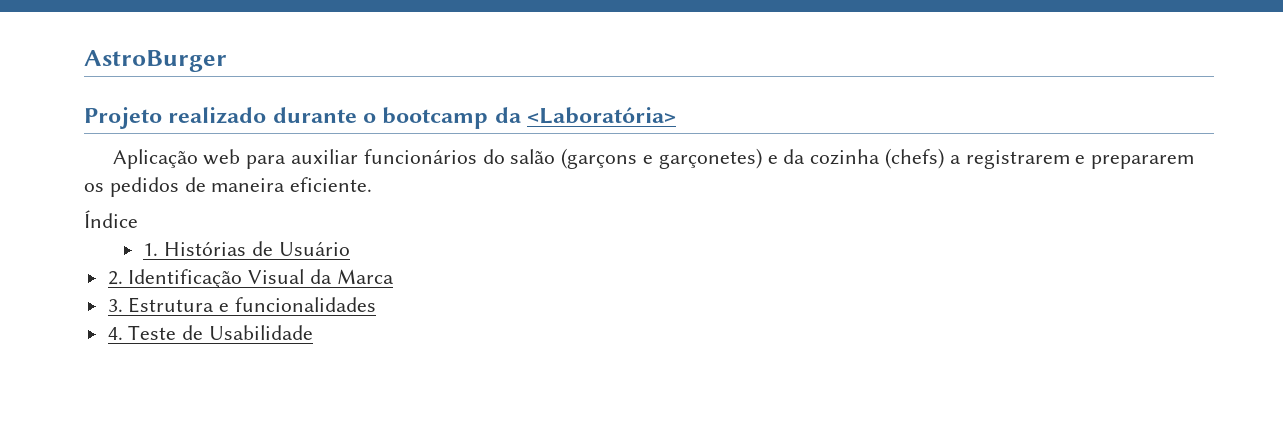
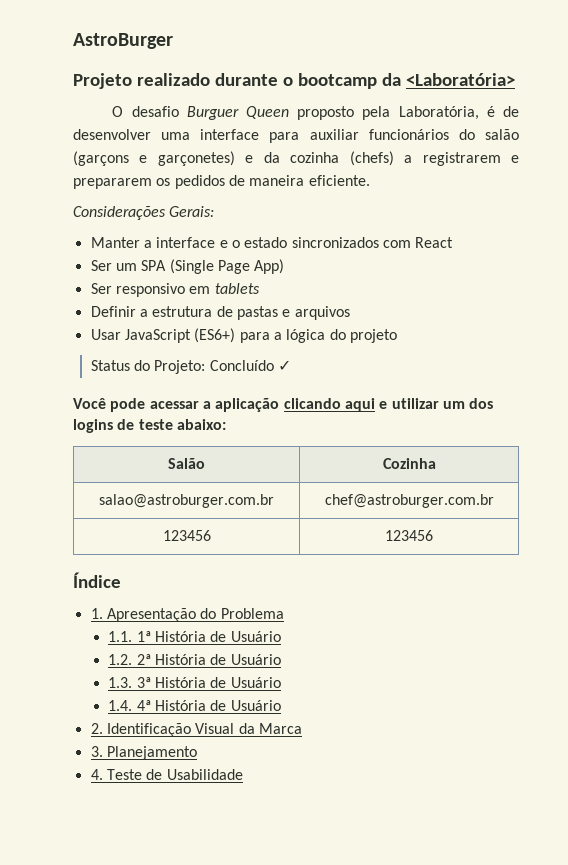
- Aplicação web para auxiliar funcionários do salão (garçons e garçonetes) e da cozinha (chefs) a registrarem e prepararem os pedidos de maneira eficiente.
+ O desafio Burguer Queen proposto pela Laboratória, é de desenvolver uma interface para auxiliar funcionários do salão (garçons e garçonetes) e da cozinha (chefs) a registrarem e prepararem os pedidos de maneira eficiente.
+ Considerações Gerais:
+ Manter a interface e o estado sincronizados com React
+ Ser um SPA (Single Page App)
+ Ser responsivo em tablets
+ Definir a estrutura de pastas e arquivos
+ Usar JavaScript (ES6+) para a lógica do projeto
+ Status do Projeto: Concluído ✓
+ Você pode acessar a aplicação clicando aqui e utilizar um dos logins de teste abaixo:
+ Salão | Cozinha
+ salao@astroburger.com.br | chef@astroburger.com.br
+ 123456 | 123456
  Índice
- 1. Histórias de Usuário
+ 1. Apresentação do Problema
+ 1.1. 1ª História de Usuário
+ 1.2. 2ª História de Usuário
+ 1.3. 3ª História de Usuário
+ 1.4. 4ª História de Usuário
- 3. Estrutura e funcionalidades
+ 3. Planejamento

